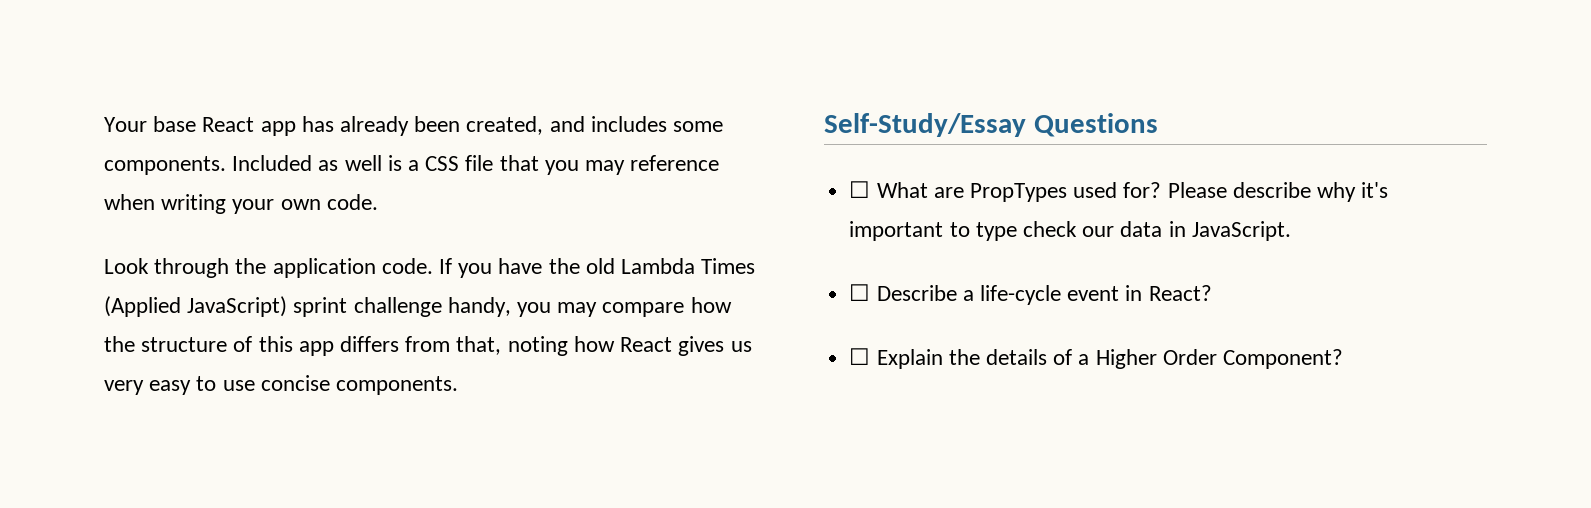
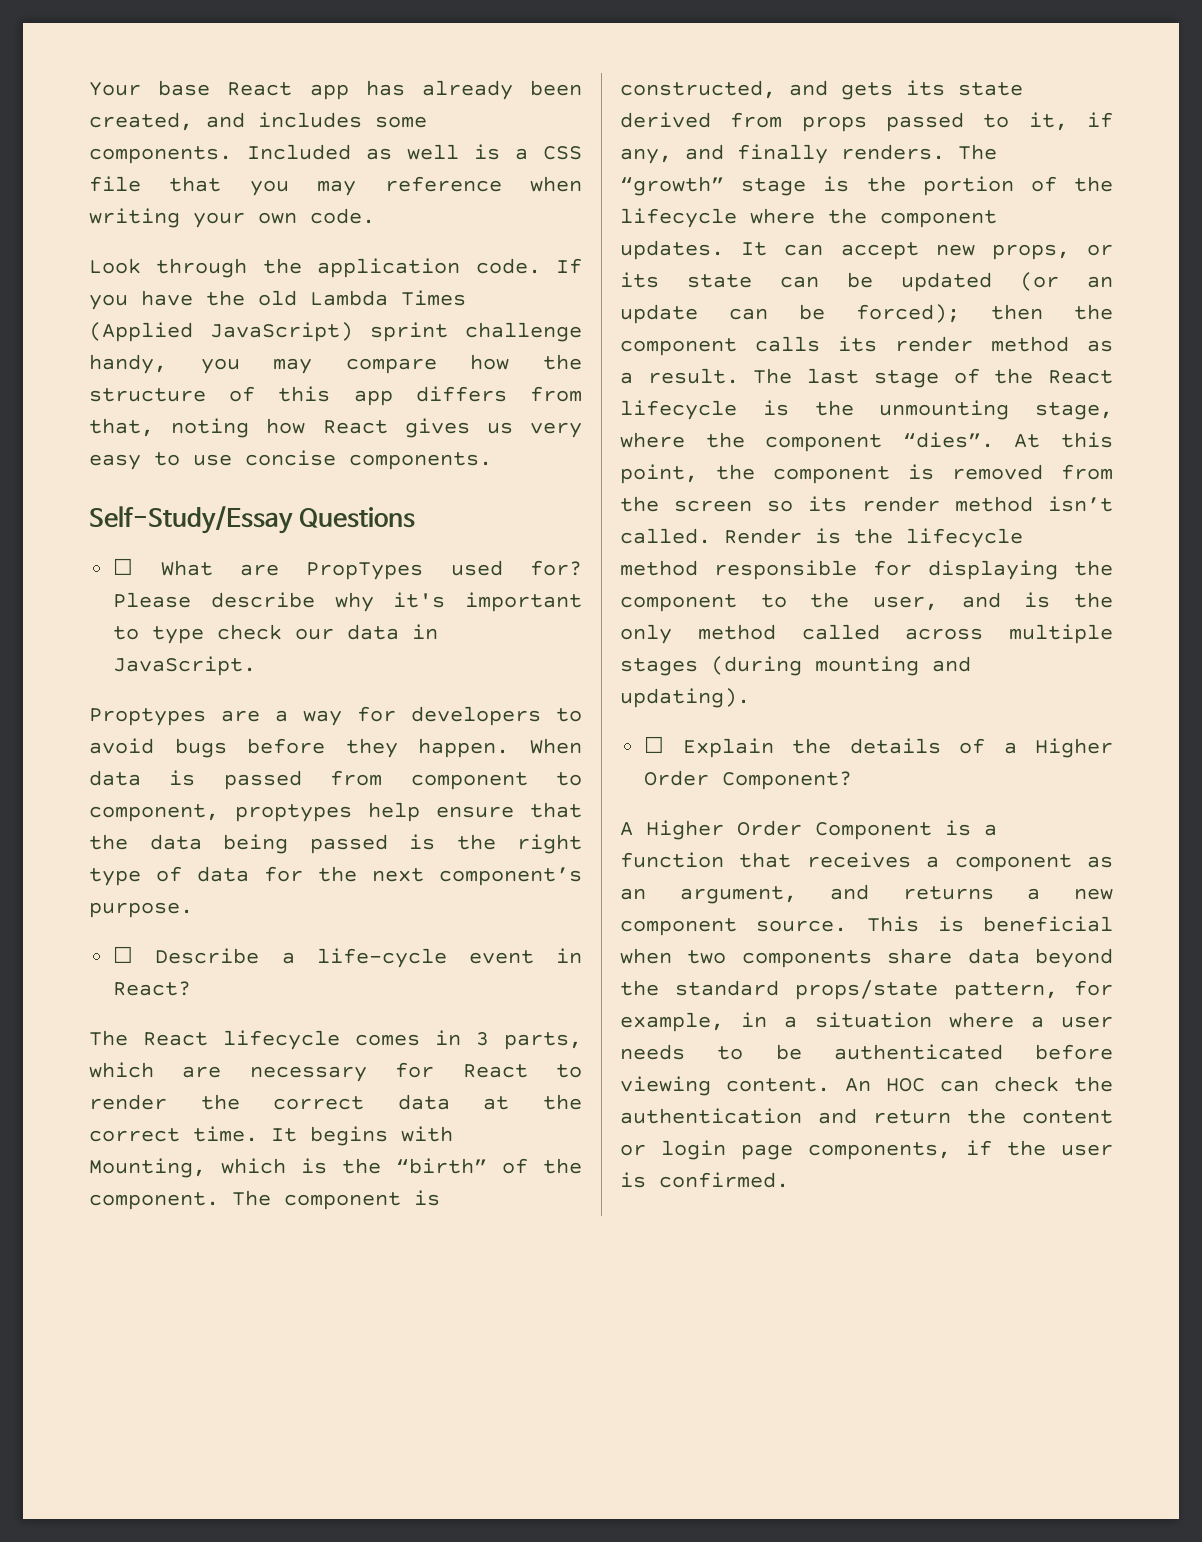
+ Proptypes are a way for developers to avoid bugs before they happen. When data is passed from component to component, proptypes help ensure that the data being passed is the right type of data for the next component’s purpose.
+ The React lifecycle comes in 3 parts, which are necessary for React to render the correct data at the correct time. It begins with Mounting, which is the “birth” of the component. The component is constructed, and gets its state derived from props passed to it, if any, and finally renders. The “growth” stage is the portion of the lifecycle where the component updates. It can accept new props, or its state can be updated (or an update can be forced); then the component calls its render method as a result. The last stage of the React lifecycle is the unmounting stage, where the component “dies”. At this point, the component is removed from the screen so its render method isn’t called. Render is the lifecycle method responsible for displaying the component to the user, and is the only method called across multiple stages (during mounting and updating).
+ A Higher Order Component is a function that receives a component as an argument, and returns a new component source. This is beneficial when two components share data beyond the standard props/state pattern, for example, in a situation where a user needs to be authenticated before viewing content. An HOC can check the authentication and return the content or login page components, if the user is confirmed.

